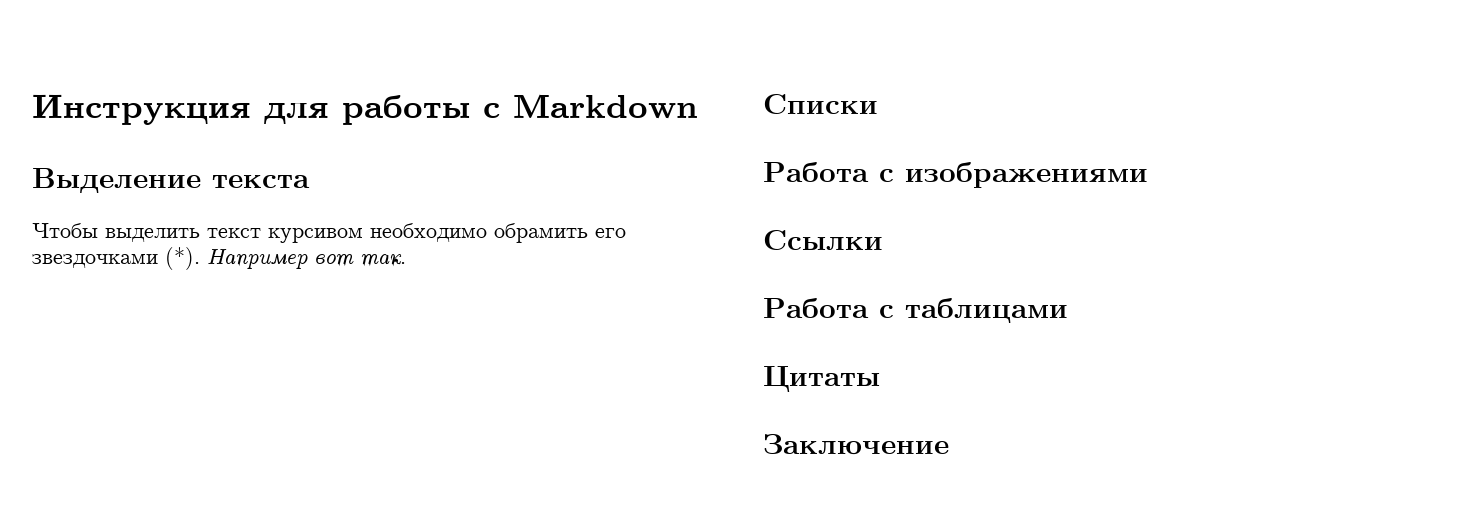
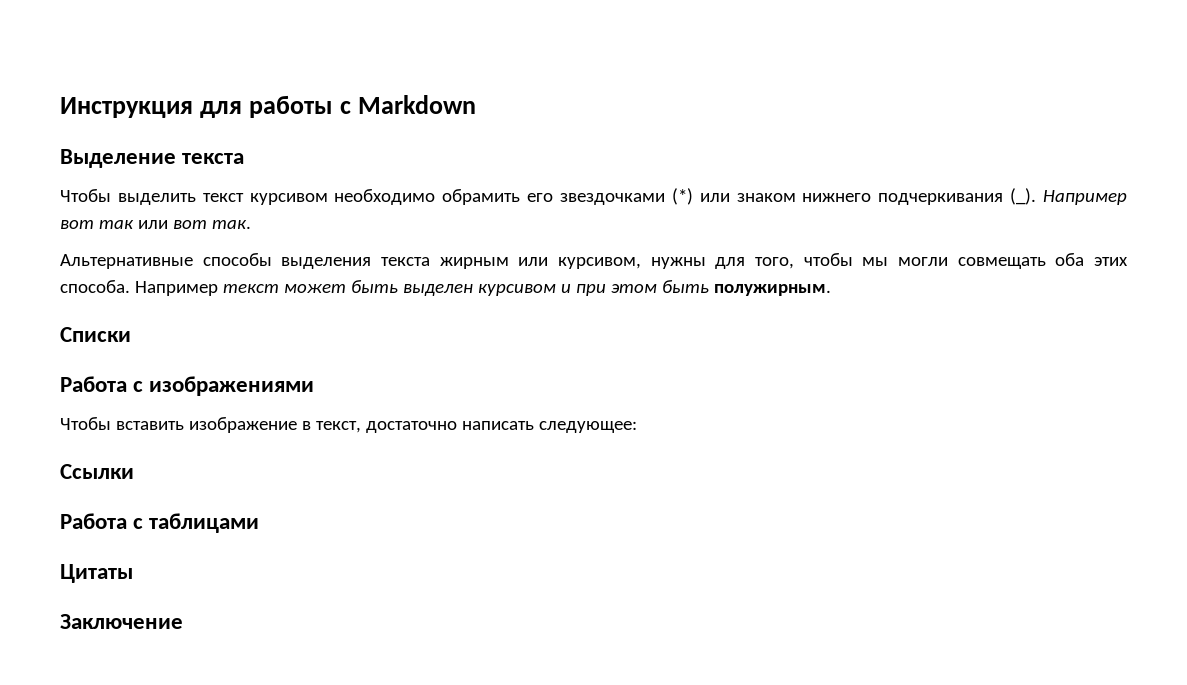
- Чтобы выделить текст курсивом необходимо обрамить его звездочками (*). Например вот так.
+ Чтобы выделить текст курсивом необходимо обрамить его звездочками (*) или знаком нижнего подчеркивания (_). Например вот так или вот так.
+ Альтернативные способы выделения текста жирным или курсивом, нужны для того, чтобы мы могли совмещать оба этих способа. Например текст может быть выделен курсивом и при этом быть полужирным.
  Списки
  Работа с изображениями
+ Чтобы вставить изображение в текст, достаточно написать следующее:

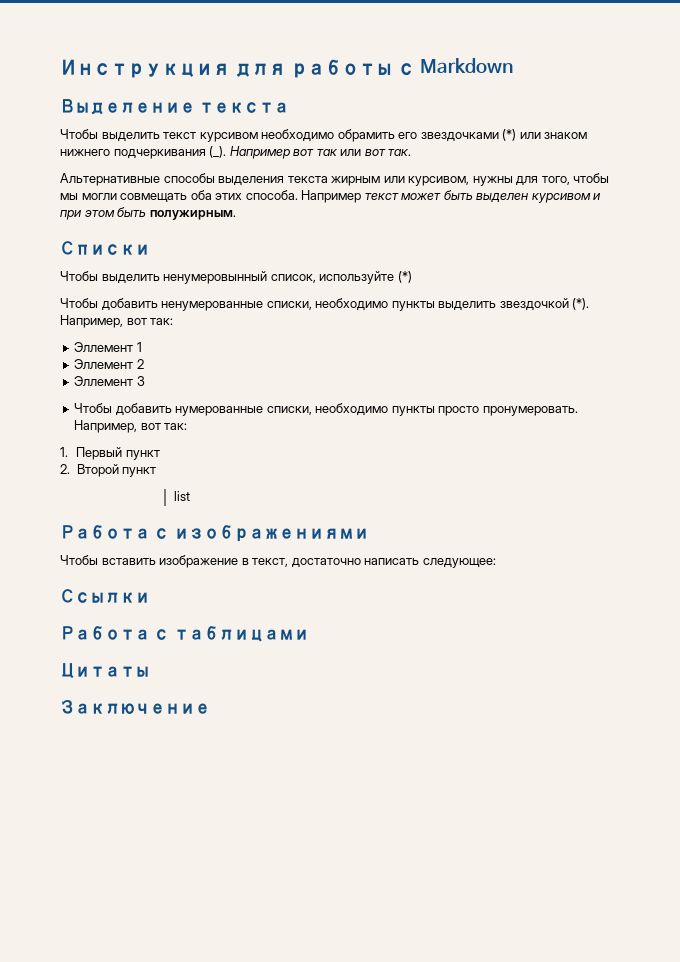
+ Чтобы выделить ненумеровынный список, используйте (*)
+ Чтобы добавить ненумерованные списки, необходимо пункты выделить звездочкой (*). Например, вот так:
+ Эллемент 1
+ Эллемент 2
+ Эллемент 3
+ Чтобы добавить нумерованные списки, необходимо пункты просто пронумеровать. Например, вот так:
+ 1. Первый пункт
+ 2. Второй пункт
+ list

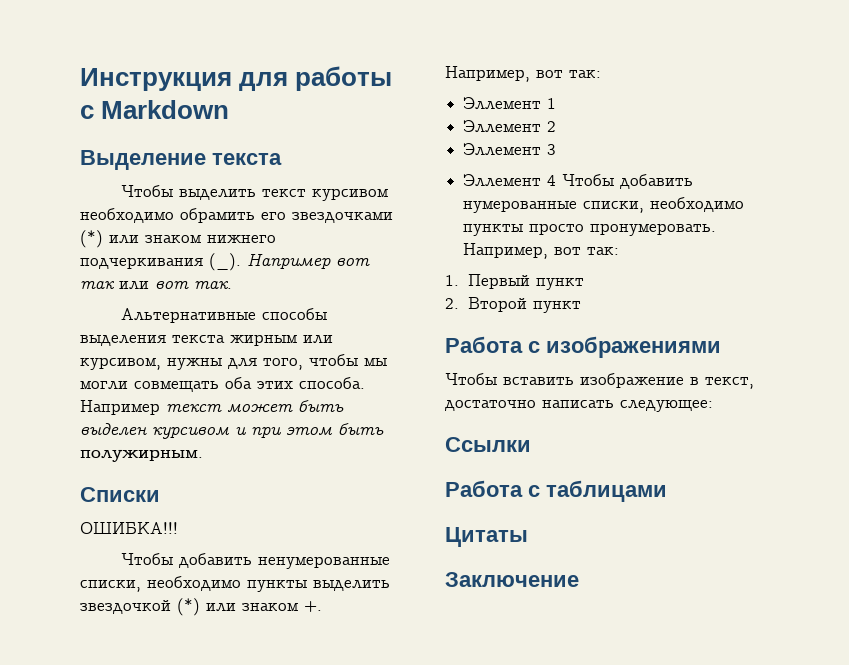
- Чтобы выделить ненумеровынный список, используйте (*)
+ ОШИБКА!!!
- Чтобы добавить ненумерованные списки, необходимо пункты выделить звездочкой (*).
+ Чтобы добавить ненумерованные списки, необходимо пункты выделить звездочкой (*) или знаком +.
- Чтобы добавить нумерованные списки, необходимо пункты просто пронумеровать.
+ Эллемент 4 Чтобы добавить нумерованные списки, необходимо пункты просто пронумеровать.
- list

